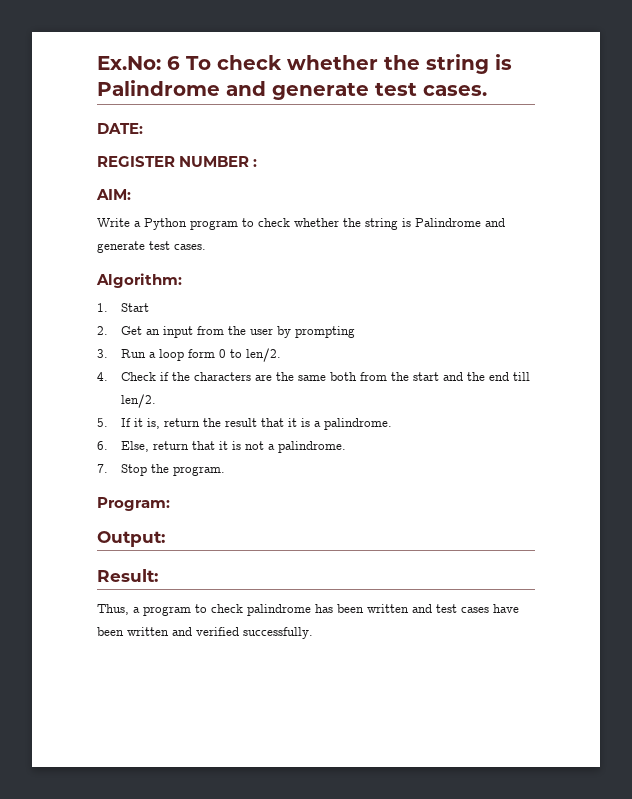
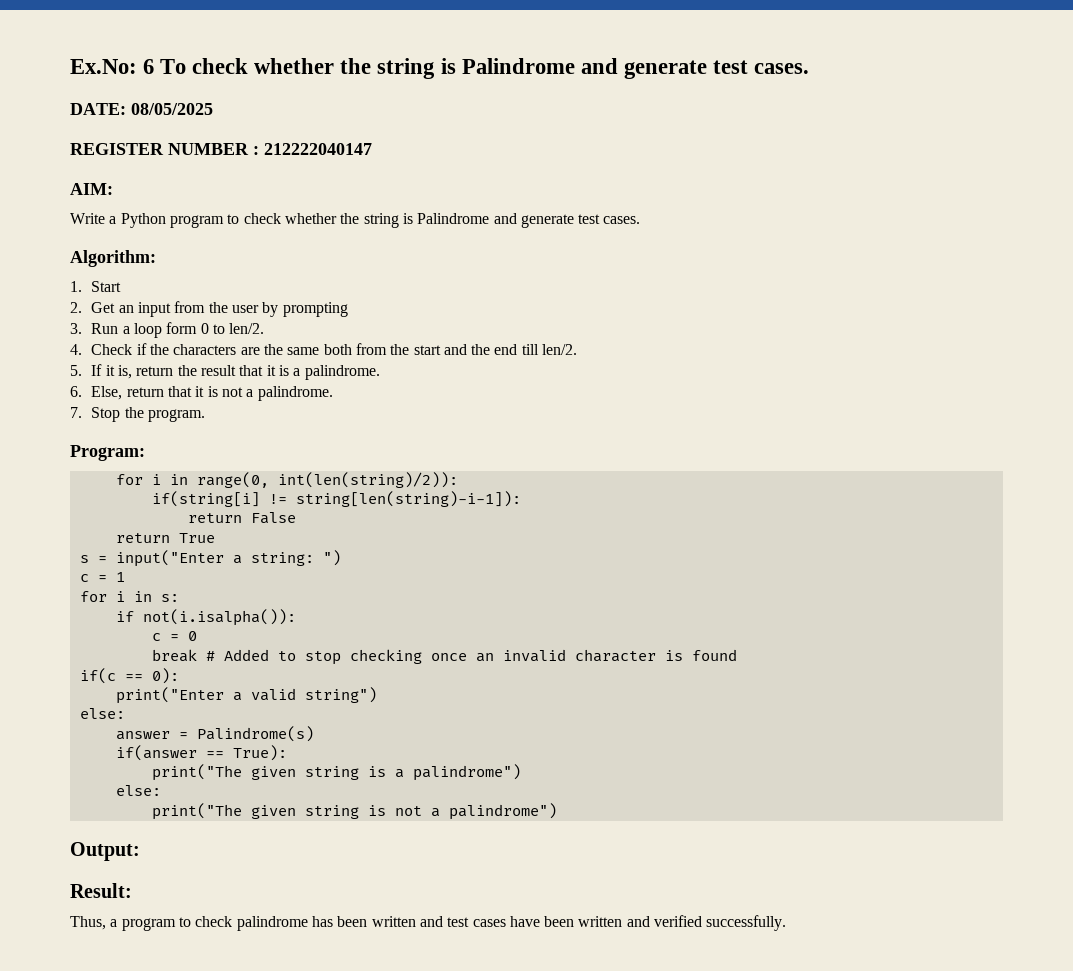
- DATE:
+ DATE: 08/05/2025
- REGISTER NUMBER :
+ REGISTER NUMBER : 212222040147
+ for i in range(0, int(len(string)/2)):
+ if(string[i] != string[len(string)-i-1]):
+ return False
+ return True
+ s = input("Enter a string: ")
+ c = 1
+ for i in s:
+ if not(i.isalpha()):
+ c = 0
+ break # Added to stop checking once an invalid character is found
+ if(c == 0):
+ print("Enter a valid string")
+ else:
+ answer = Palindrome(s)
+ if(answer == True):
+ print("The given string is a palindrome")
+ else:
+ print("The given string is not a palindrome")

